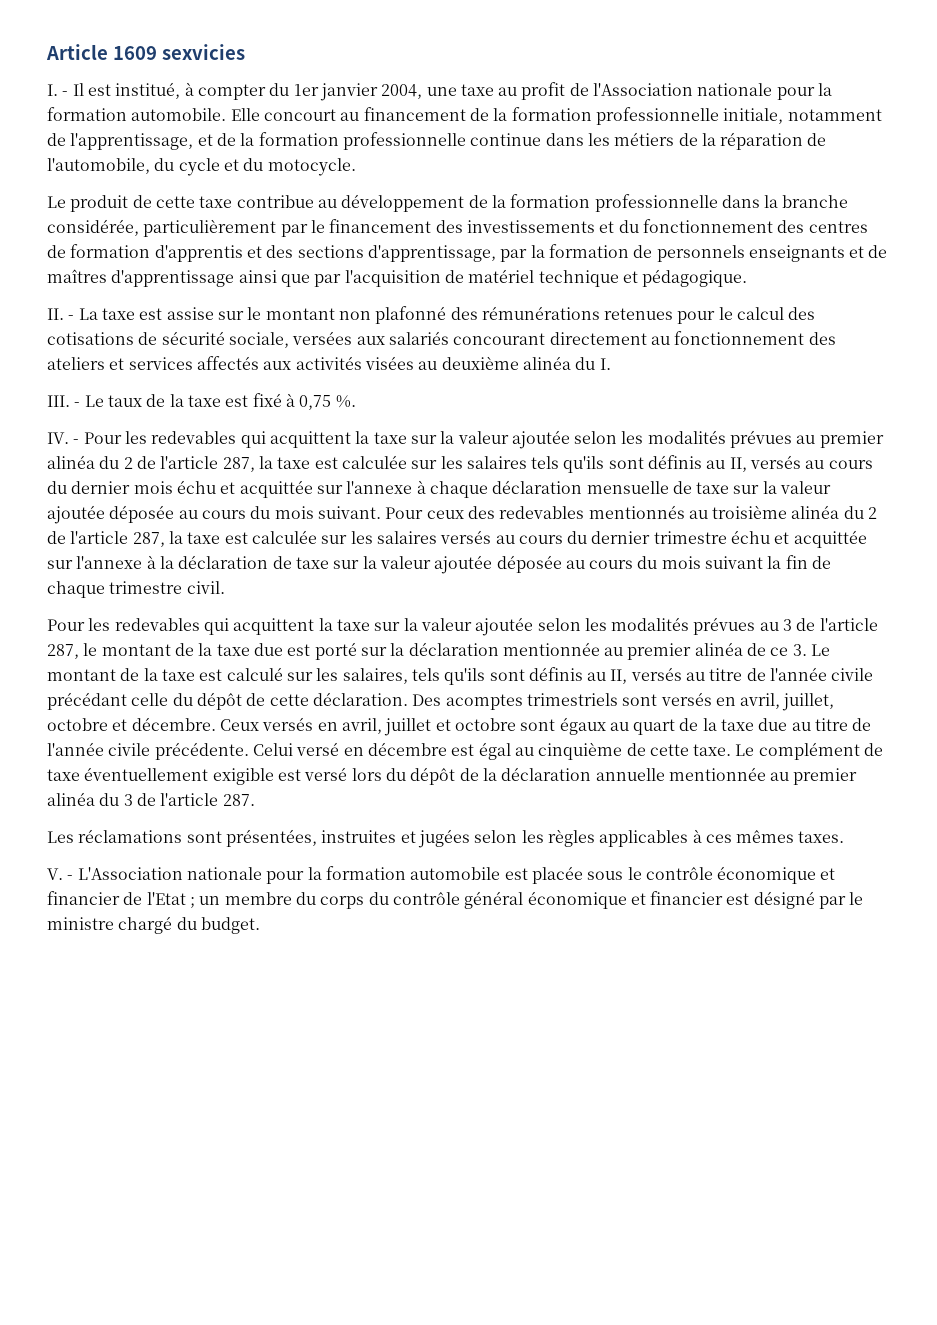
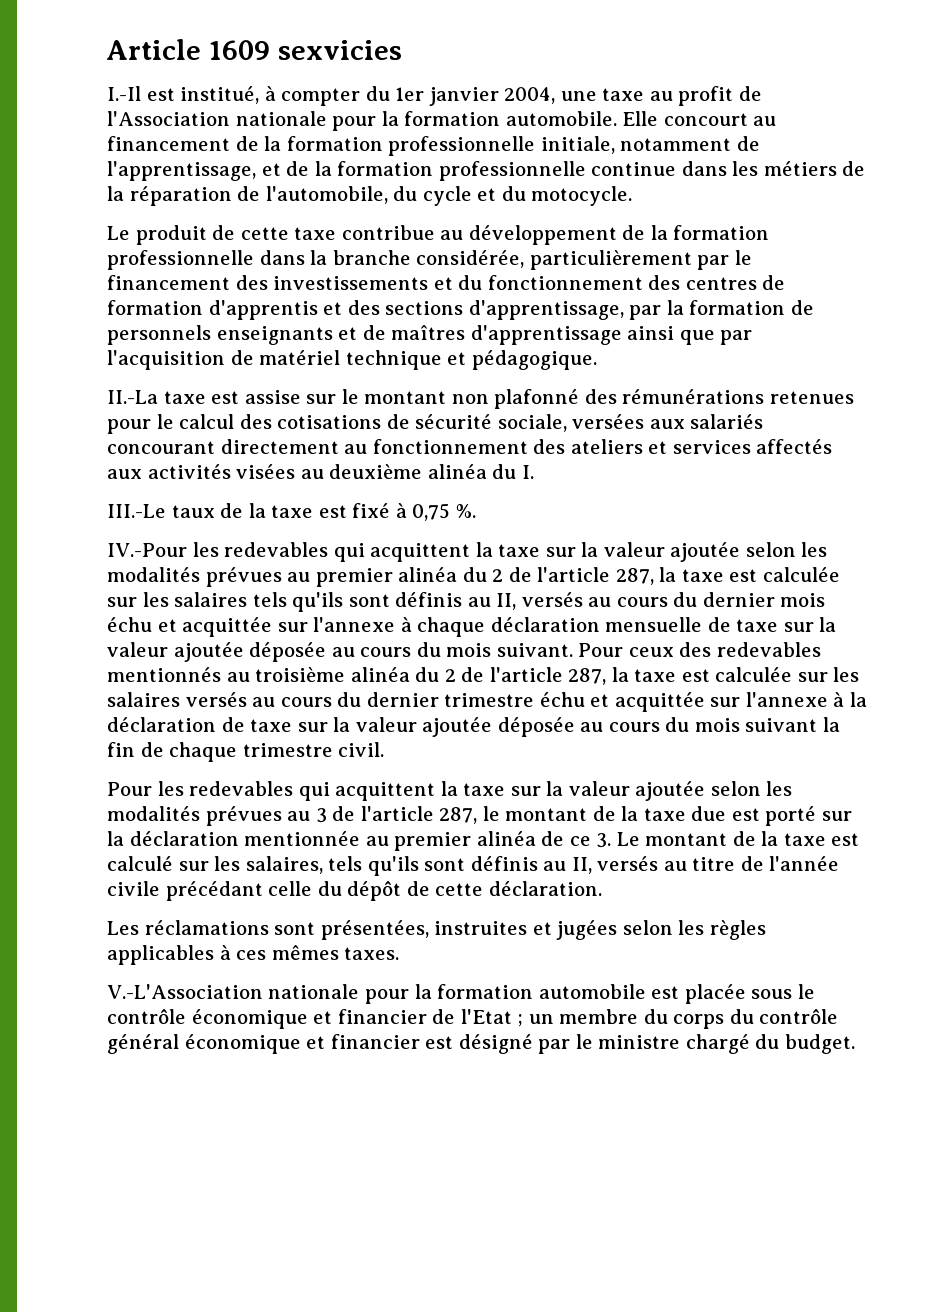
- I. - Il est institué, à compter du 1er janvier 2004, une taxe au profit de l'Association nationale pour la formation automobile.
+ I.-Il est institué, à compter du 1er janvier 2004, une taxe au profit de l'Association nationale pour la formation automobile.
- II. - La taxe est assise sur le montant non plafonné des rémunérations retenues pour le calcul des cotisations de sécurité sociale, versées aux salariés concourant directement au fonctionnement des ateliers et services affectés aux activités visées au deuxième alinéa du I.
+ II.-La taxe est assise sur le montant non plafonné des rémunérations retenues pour le calcul des cotisations de sécurité sociale, versées aux salariés concourant directement au fonctionnement des ateliers et services affectés aux activités visées au deuxième alinéa du I.
- III. - Le taux de la taxe est fixé à 0,75 %.
+ III.-Le taux de la taxe est fixé à 0,75 %.
- IV. - Pour les redevables qui acquittent la taxe sur la valeur ajoutée selon les modalités prévues au premier alinéa du 2 de l'article 287, la taxe est calculée sur les salaires tels qu'ils sont définis au II, versés au cours du dernier mois échu et acquittée sur l'annexe à chaque déclaration mensuelle de taxe sur la valeur ajoutée déposée au cours du mois suivant.
+ IV.-Pour les redevables qui acquittent la taxe sur la valeur ajoutée selon les modalités prévues au premier alinéa du 2 de l'article 287, la taxe est calculée sur les salaires tels qu'ils sont définis au II, versés au cours du dernier mois échu et acquittée sur l'annexe à chaque déclaration mensuelle de taxe sur la valeur ajoutée déposée au cours du mois suivant.
- Des acomptes trimestriels sont versés en avril, juillet, octobre et décembre. Ceux versés en avril, juillet et octobre sont égaux au quart de la taxe due au titre de l'année civile précédente. Celui versé en décembre est égal au cinquième de cette taxe. Le complément de taxe éventuellement exigible est versé lors du dépôt de la déclaration annuelle mentionnée au premier alinéa du 3 de l'article 287.
- V. - L'Association nationale pour la formation automobile est placée sous le contrôle économique et financier de l'Etat ; un membre du corps du contrôle général économique et financier est désigné par le ministre chargé du budget.
+ V.-L'Association nationale pour la formation automobile est placée sous le contrôle économique et financier de l'Etat ; un membre du corps du contrôle général économique et financier est désigné par le ministre chargé du budget.

